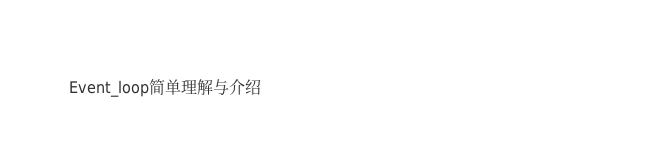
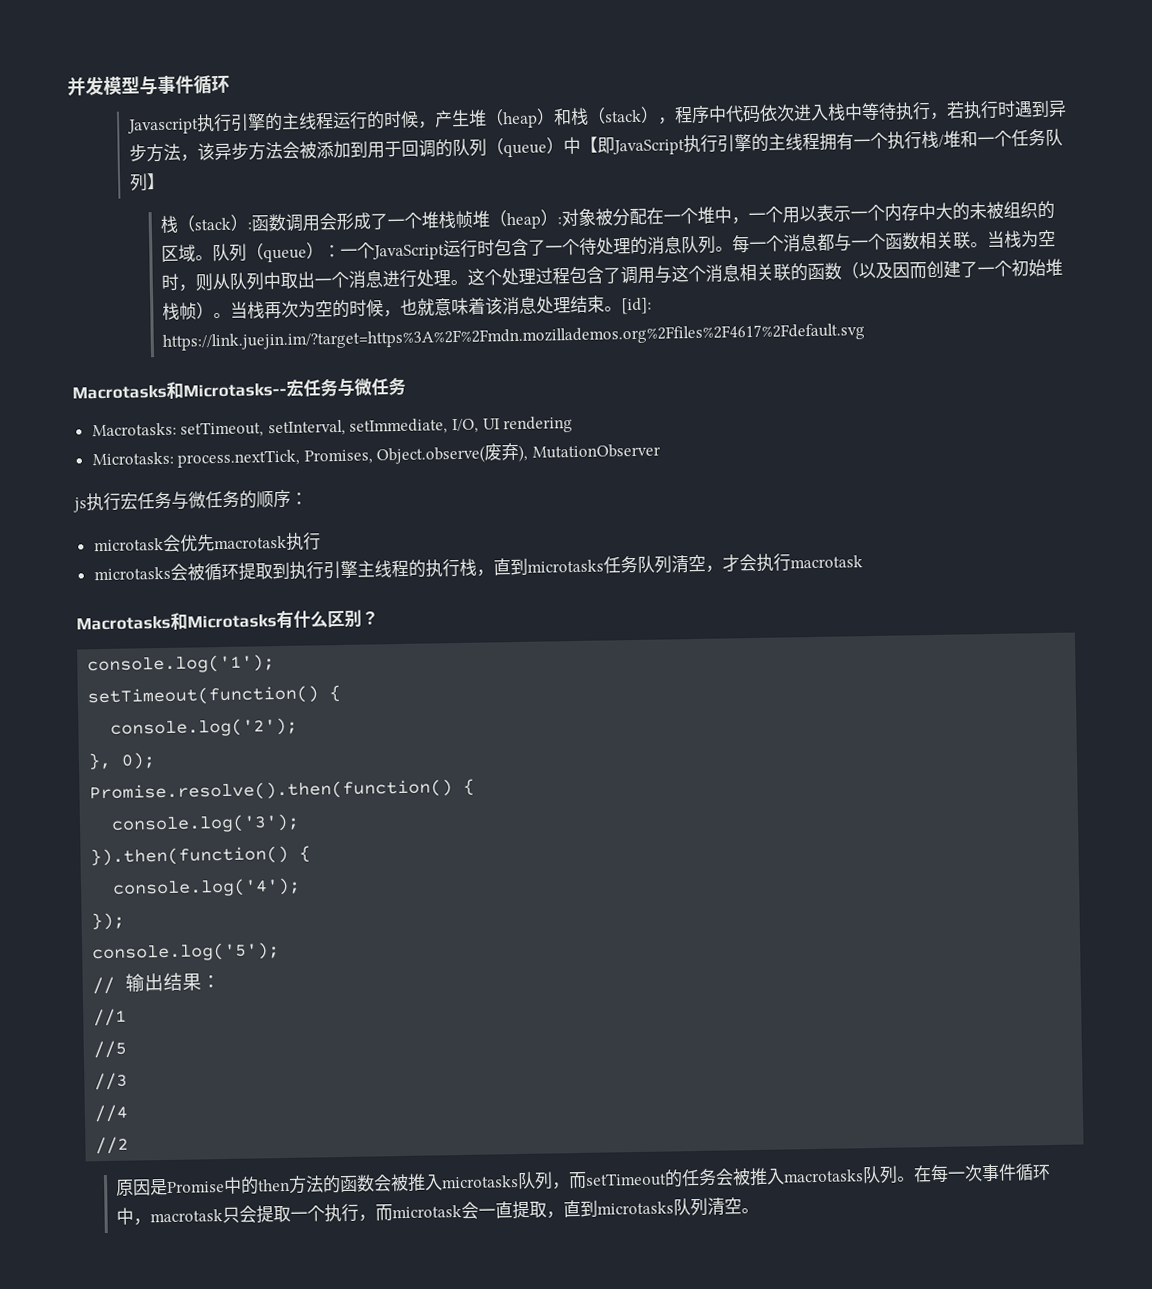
- Event_loop简单理解与介绍
+ 并发模型与事件循环
+ Javascript执行引擎的主线程运行的时候，产生堆（heap）和栈（stack），程序中代码依次进入栈中等待执行，若执行时遇到异步方法，该异步方法会被添加到用于回调的队列（queue）中【即JavaScript执行引擎的主线程拥有一个执行栈/堆和一个任务队列】
+ 栈（stack）:函数调用会形成了一个堆栈帧堆（heap）:对象被分配在一个堆中，一个用以表示一个内存中大的未被组织的区域。队列（queue）：一个JavaScript运行时包含了一个待处理的消息队列。每一个消息都与一个函数相关联。当栈为空时，则从队列中取出一个消息进行处理。这个处理过程包含了调用与这个消息相关联的函数（以及因而创建了一个初始堆栈帧）。当栈再次为空的时候，也就意味着该消息处理结束。[id]: https://link.juejin.im/?target=https%3A%2F%2Fmdn.mozillademos.org%2Ffiles%2F4617%2Fdefault.svg
+ Macrotasks和Microtasks--宏任务与微任务
+ Macrotasks: setTimeout, setInterval, setImmediate, I/O, UI rendering
+ Microtasks: process.nextTick, Promises, Object.observe(废弃), MutationObserver
+ js执行宏任务与微任务的顺序：
+ microtask会优先macrotask执行
+ microtasks会被循环提取到执行引擎主线程的执行栈，直到microtasks任务队列清空，才会执行macrotask
+ Macrotasks和Microtasks有什么区别？
+ console.log('1');
+ setTimeout(function() {
+ console.log('2');
+ }, 0);
+ Promise.resolve().then(function() {
+ console.log('3');
+ }).then(function() {
+ console.log('4');
+ });
+ console.log('5');
+ // 输出结果：
+ //1
+ //5
+ //3
+ //4
+ //2
+ 原因是Promise中的then方法的函数会被推入microtasks队列，而setTimeout的任务会被推入macrotasks队列。在每一次事件循环中，macrotask只会提取一个执行，而microtask会一直提取，直到microtasks队列清空。

